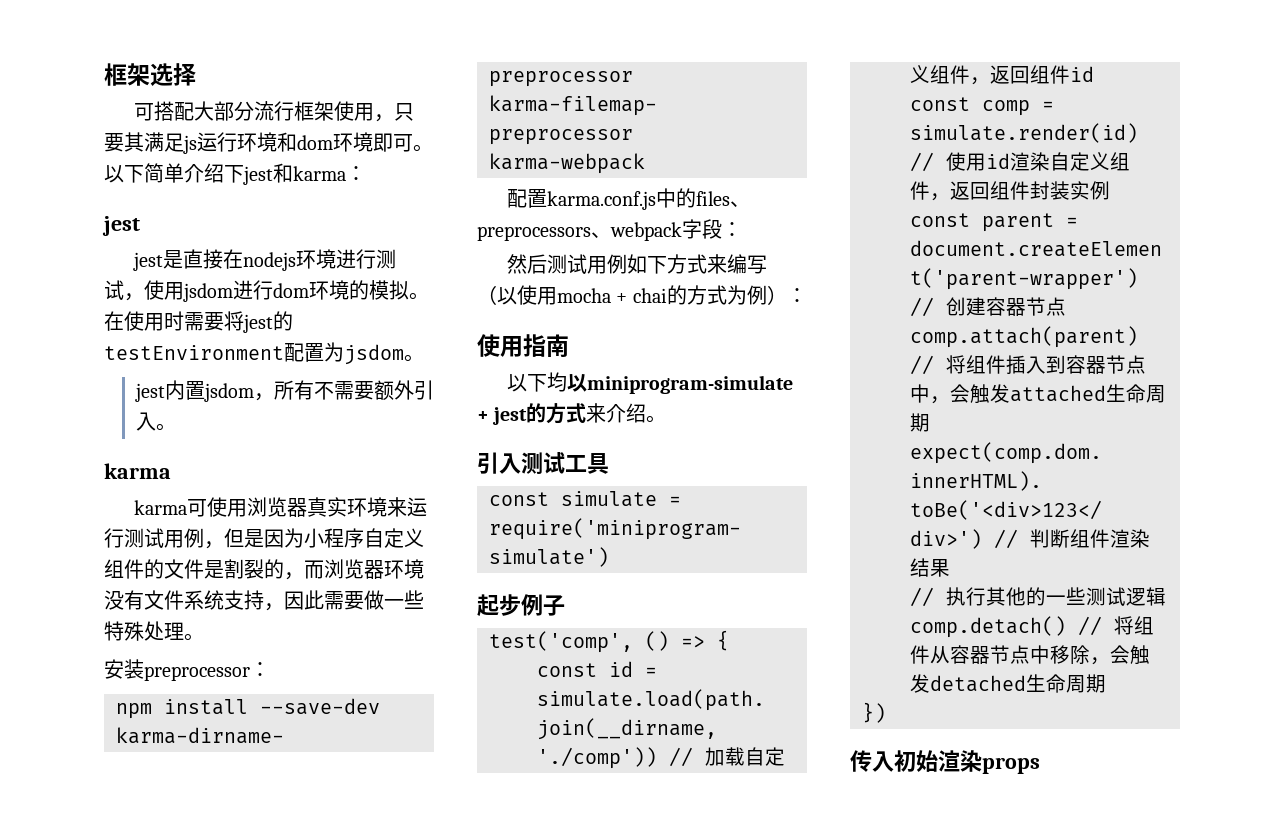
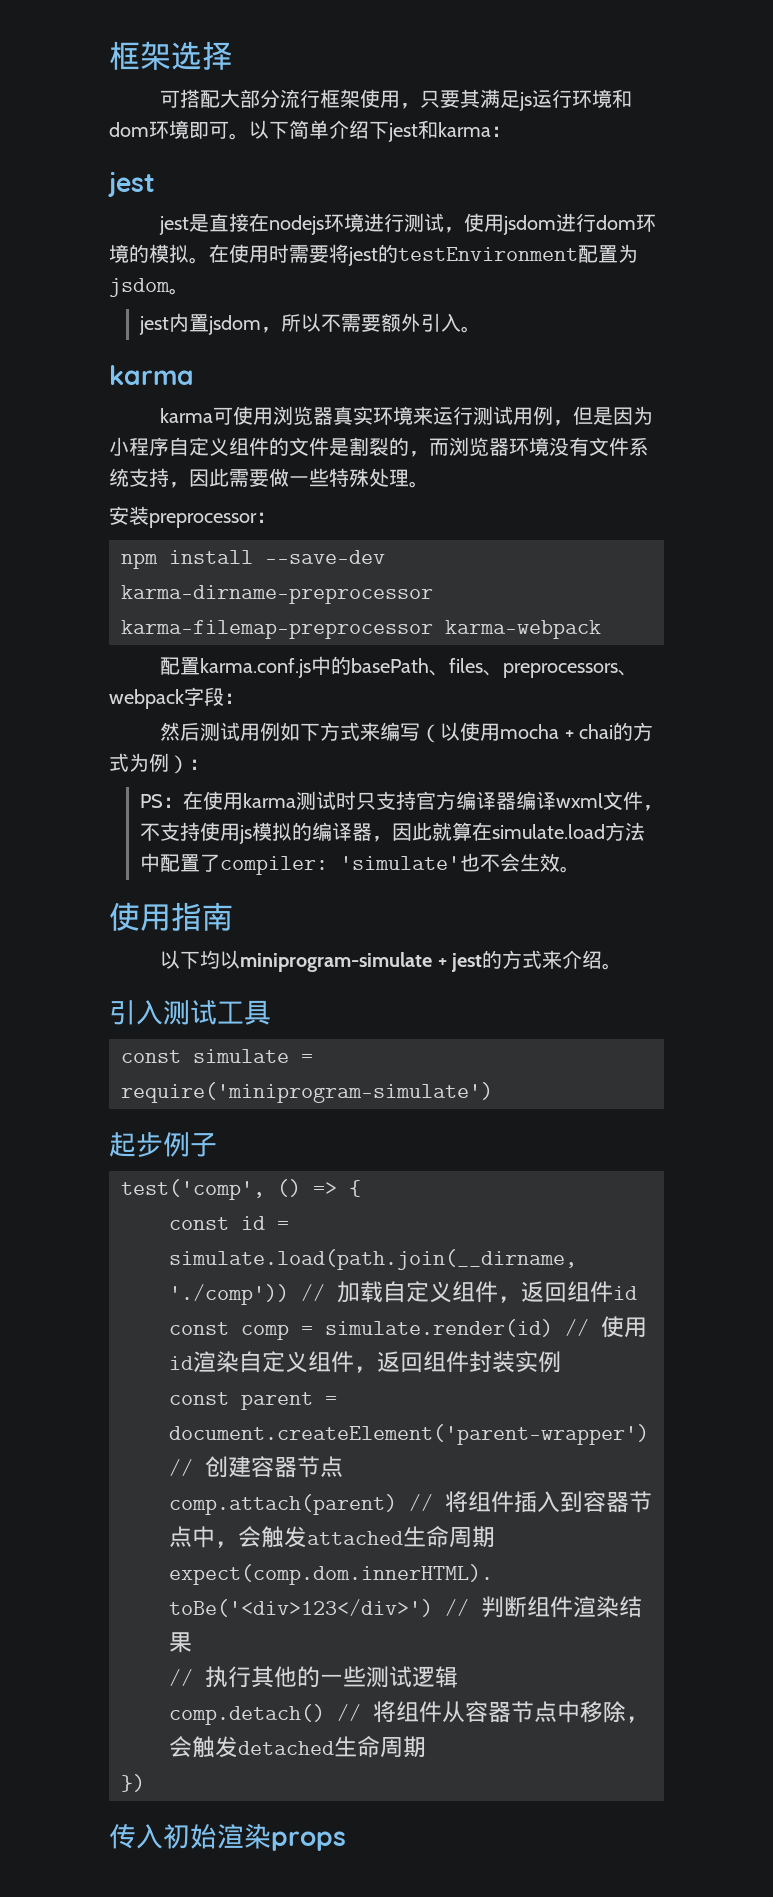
- jest内置jsdom，所有不需要额外引入。
+ jest内置jsdom，所以不需要额外引入。
- 配置karma.conf.js中的files、preprocessors、webpack字段：
+ 配置karma.conf.js中的basePath、files、preprocessors、webpack字段：
+ PS：在使用karma测试时只支持官方编译器编译wxml文件，不支持使用js模拟的编译器，因此就算在simulate.load方法中配置了compiler: 'simulate'也不会生效。

